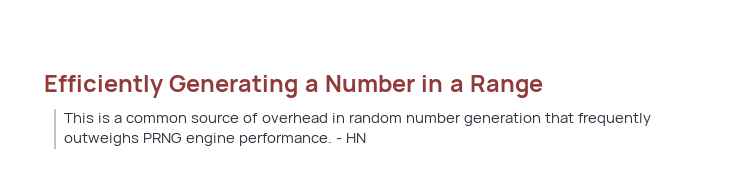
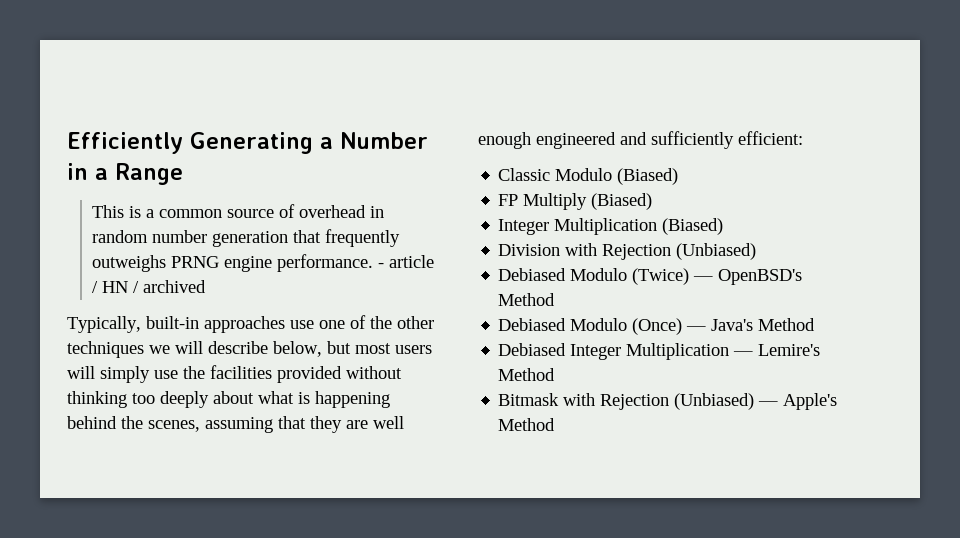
- - HN
+ - article / HN / archived
+ Typically, built-in approaches use one of the other techniques we will describe below, but most users will simply use the facilities provided without thinking too deeply about what is happening behind the scenes, assuming that they are well enough engineered and sufficiently efficient:
+ Classic Modulo (Biased)
+ FP Multiply (Biased)
+ Integer Multiplication (Biased)
+ Division with Rejection (Unbiased)
+ Debiased Modulo (Twice) — OpenBSD's Method
+ Debiased Modulo (Once) — Java's Method
+ Debiased Integer Multiplication — Lemire's Method
+ Bitmask with Rejection (Unbiased) — Apple's Method

